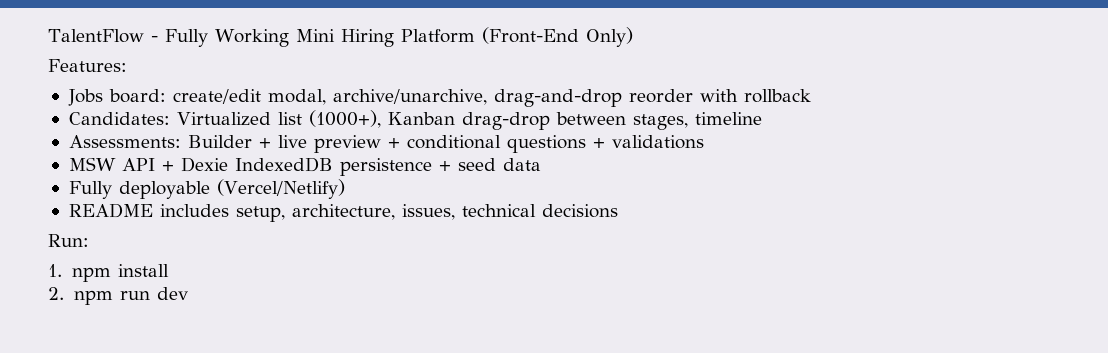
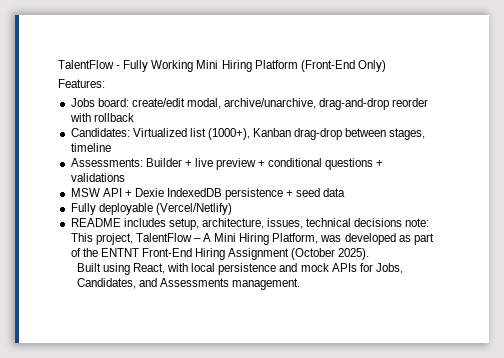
- README includes setup, architecture, issues, technical decisions
- Run:
- 1. npm install
- 2. npm run dev
+ README includes setup, architecture, issues, technical decisions note: This project, TalentFlow – A Mini Hiring Platform, was developed as part of the ENTNT Front-End Hiring Assignment (October 2025).
+ Built using React, with local persistence and mock APIs for Jobs, Candidates, and Assessments management.

